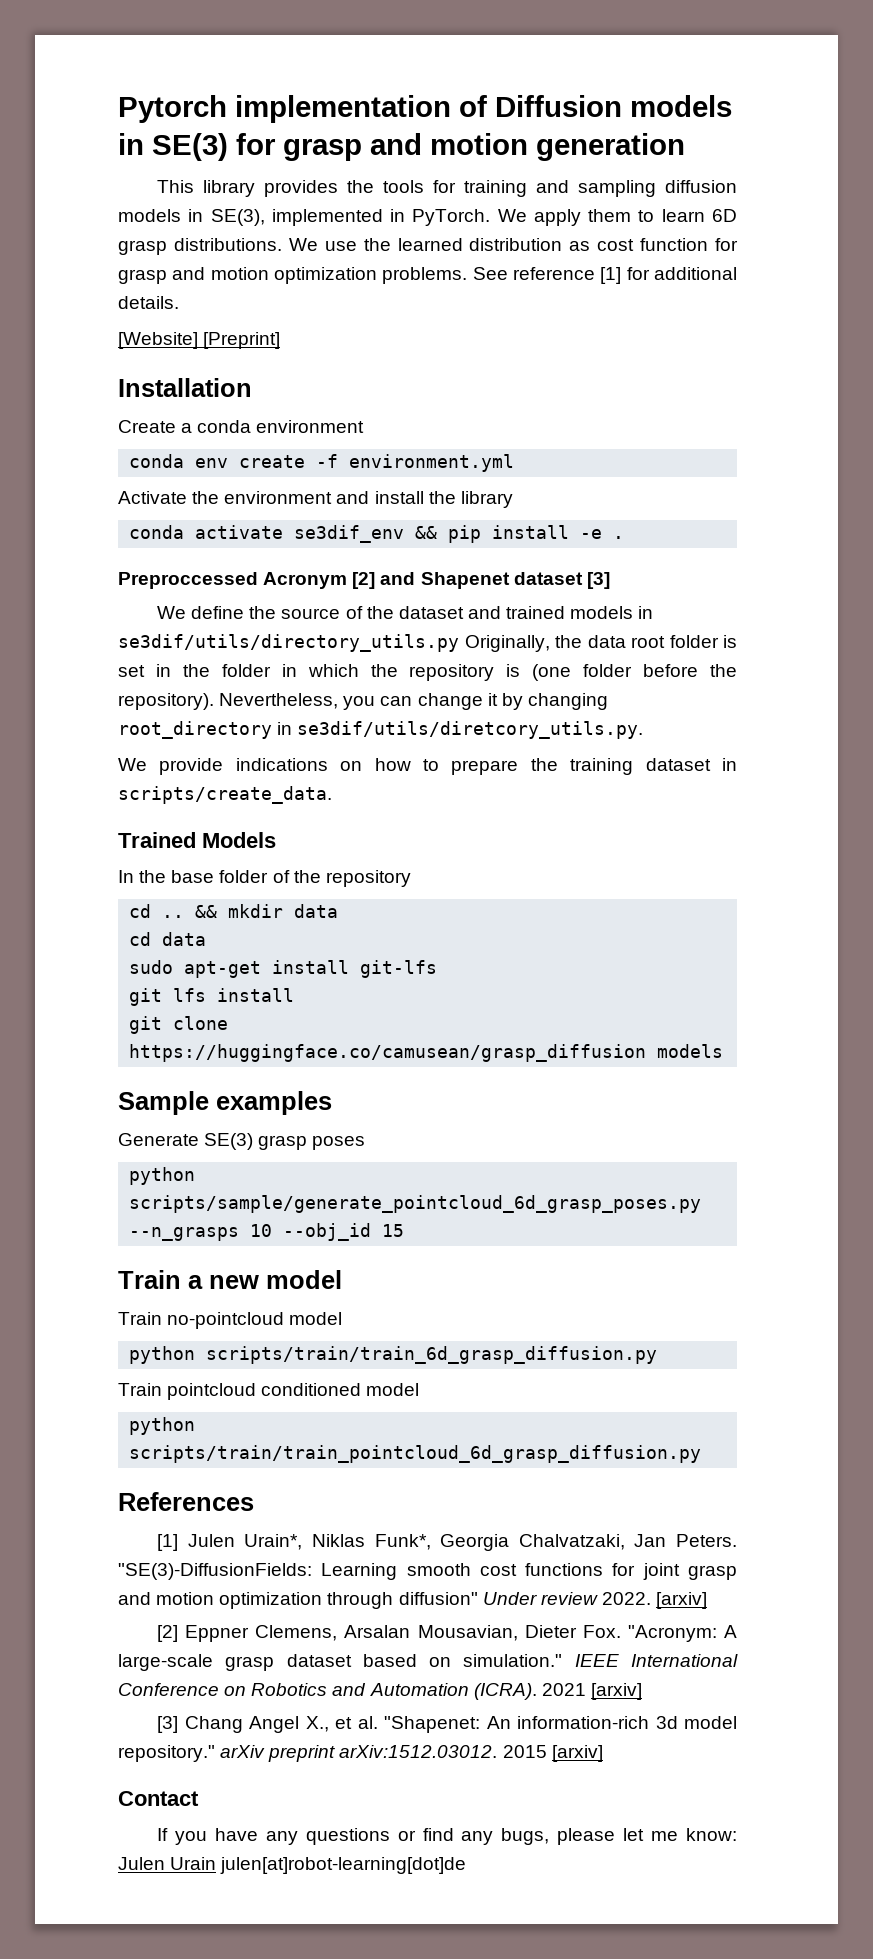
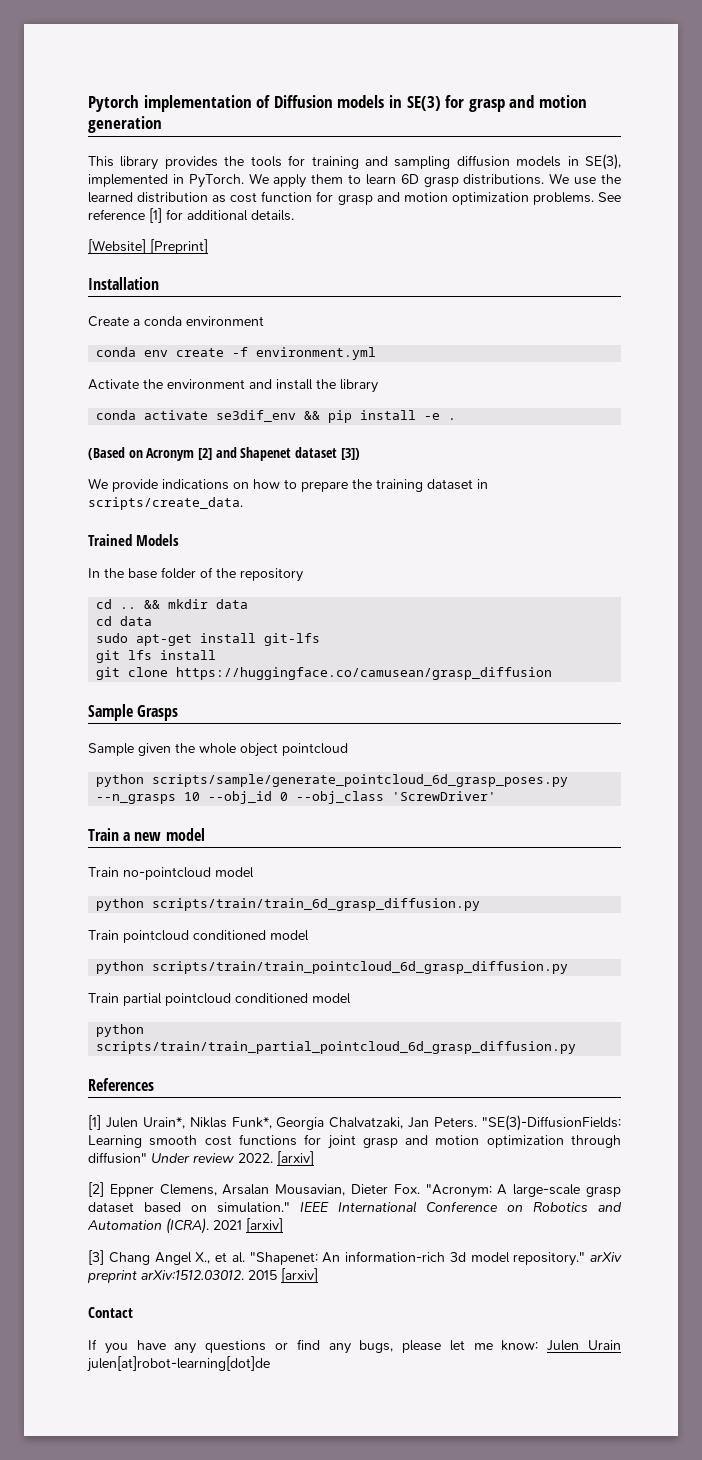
- Preproccessed Acronym [2] and Shapenet dataset [3]
- We define the source of the dataset and trained models in se3dif/utils/directory_utils.py Originally, the data root folder is set in the folder in which the repository is (one folder before the repository). Nevertheless, you can change it by changing root_directory in se3dif/utils/diretcory_utils.py.
+ (Based on Acronym [2] and Shapenet dataset [3])
- git clone https://huggingface.co/camusean/grasp_diffusion models
- Sample examples
- Generate SE(3) grasp poses
+ git clone https://huggingface.co/camusean/grasp_diffusion
+ Sample Grasps
+ Sample given the whole object pointcloud
- python scripts/sample/generate_pointcloud_6d_grasp_poses.py --n_grasps 10 --obj_id 15
+ python scripts/sample/generate_pointcloud_6d_grasp_poses.py --n_grasps 10 --obj_id 0 --obj_class 'ScrewDriver'
+ Train partial pointcloud conditioned model
+ python scripts/train/train_partial_pointcloud_6d_grasp_diffusion.py

